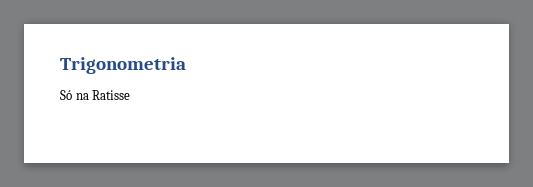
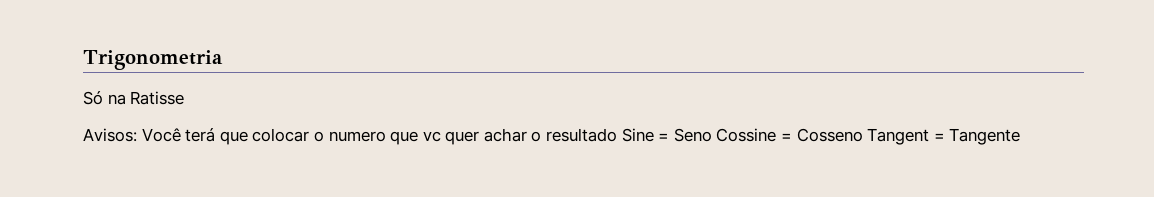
+ Avisos: Você terá que colocar o numero que vc quer achar o resultado Sine = Seno Cossine = Cosseno Tangent = Tangente

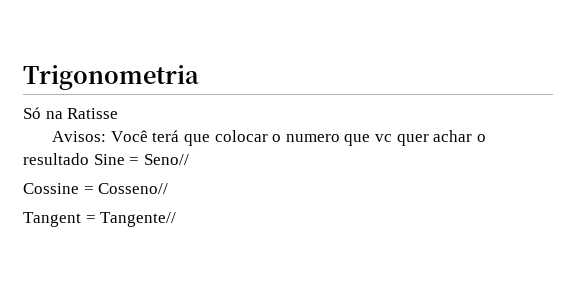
- Avisos: Você terá que colocar o numero que vc quer achar o resultado Sine = Seno Cossine = Cosseno Tangent = Tangente
+ Avisos: Você terá que colocar o numero que vc quer achar o resultado Sine = Seno//
+ Cossine = Cosseno//
+ Tangent = Tangente//

